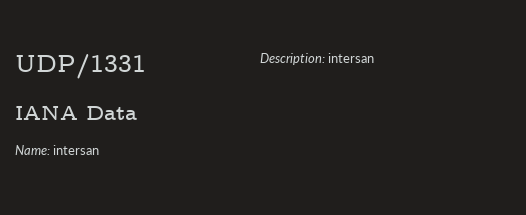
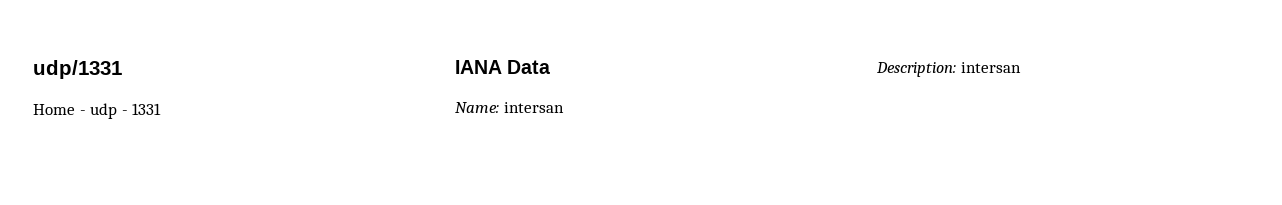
- UDP/1331
+ udp/1331
+ Home - udp - 1331

